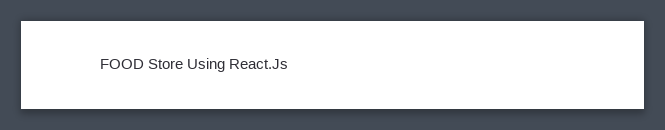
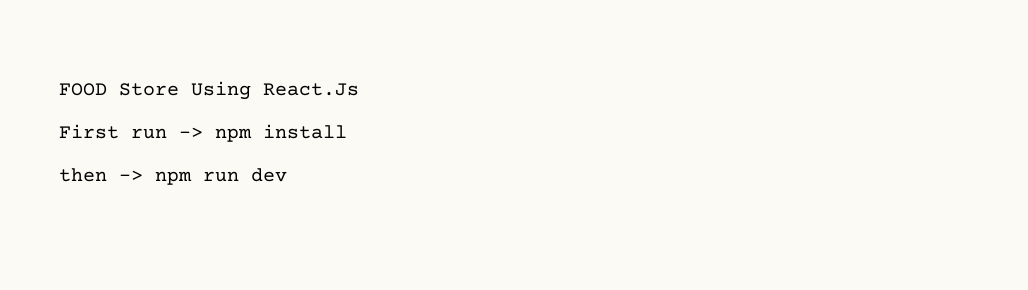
+ First run -> npm install
+ then -> npm run dev

